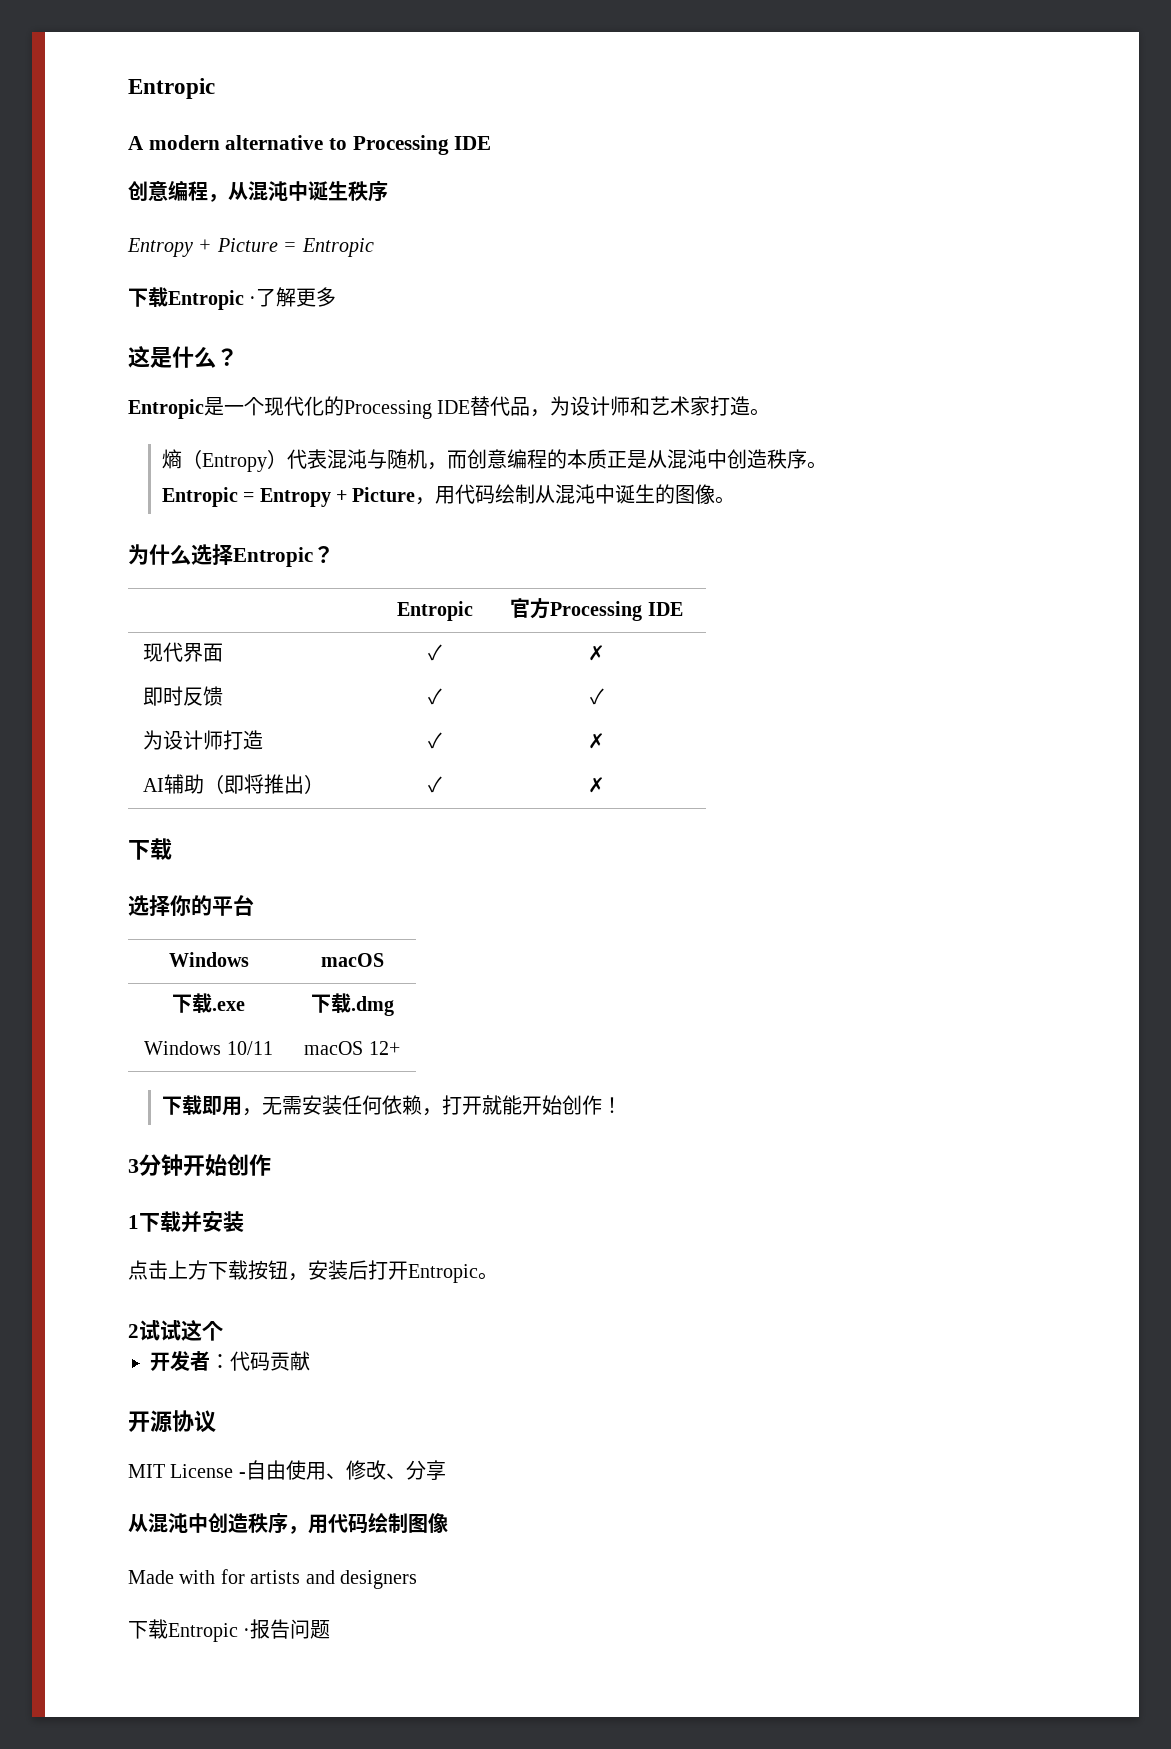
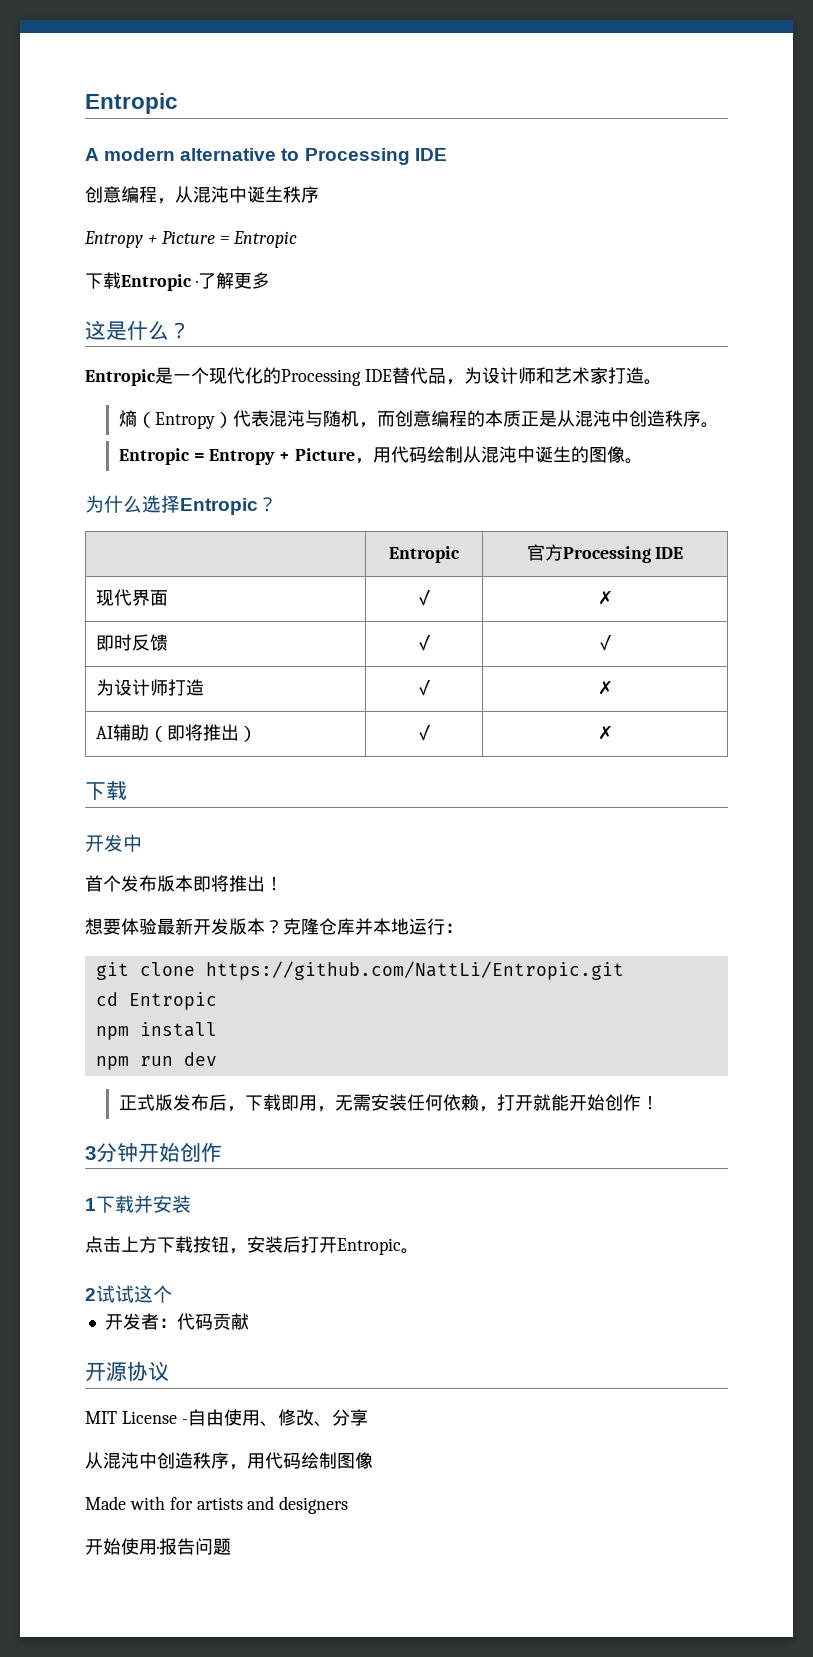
- 选择你的平台
- Windows | macOS
- 下载.exe | 下载.dmg
- Windows 10/11 | macOS 12+
- 下载即用，无需安装任何依赖，打开就能开始创作！
+ 开发中
+ 首个发布版本即将推出！
+ 想要体验最新开发版本？克隆仓库并本地运行：
+ git clone https://github.com/NattLi/Entropic.git
+ cd Entropic
+ npm install
+ npm run dev
+ 正式版发布后，下载即用，无需安装任何依赖，打开就能开始创作！
- 下载Entropic ·报告问题
+ 开始使用·报告问题

